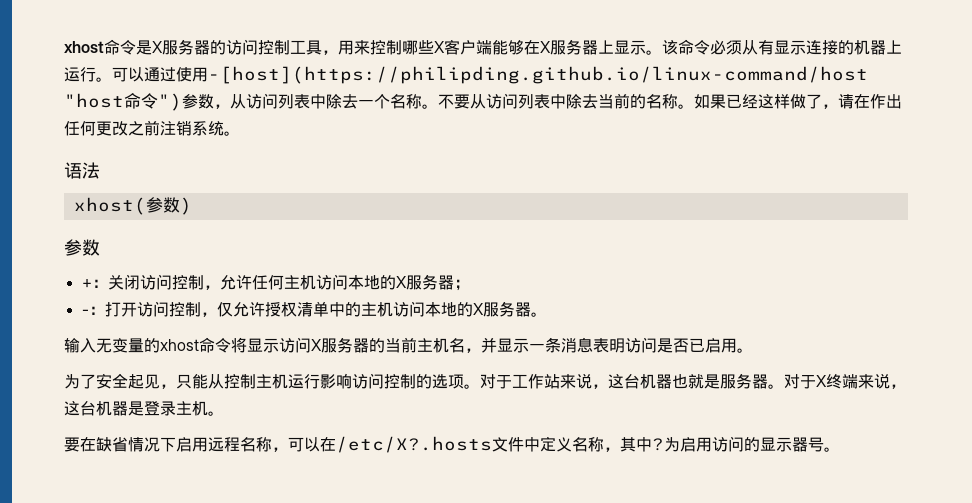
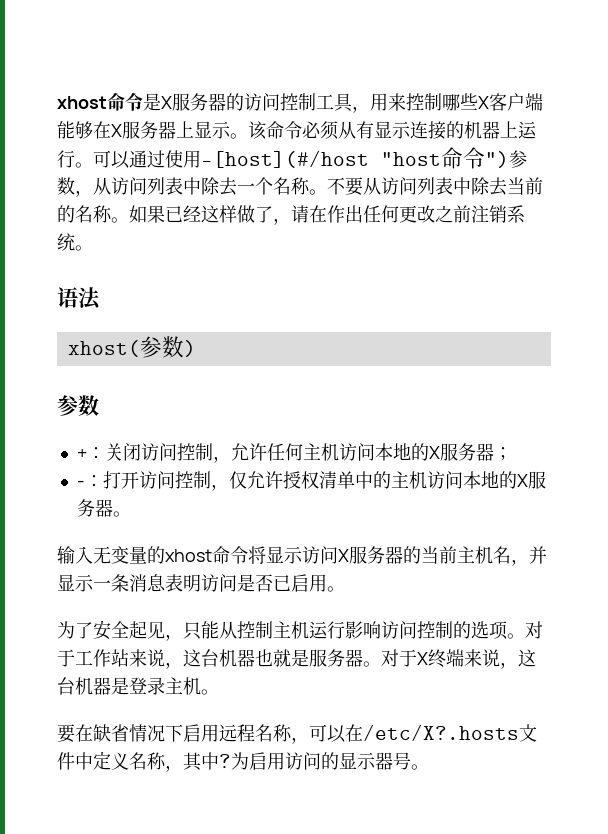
- 可以通过使用-[host](https://philipding.github.io/linux-command/host "host命令")参数，从访问列表中除去一个名称。
+ 可以通过使用-[host](#/host "host命令")参数，从访问列表中除去一个名称。

